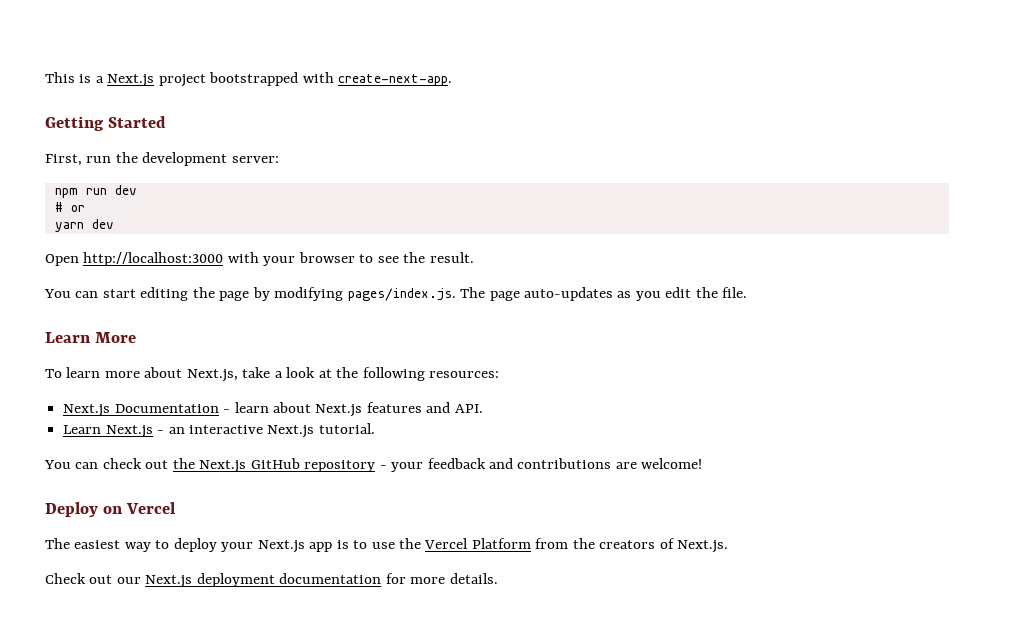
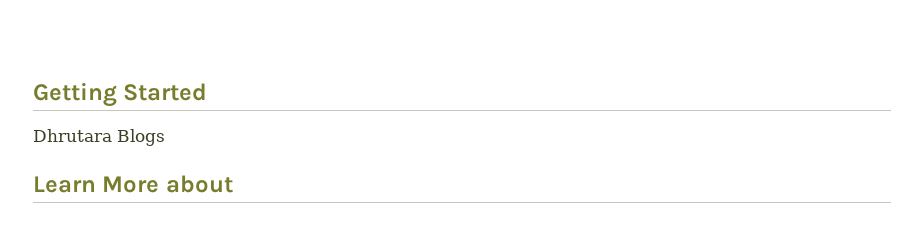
- This is a Next.js project bootstrapped with create-next-app.
  Getting Started
- First, run the development server:
- npm run dev
- # or
- yarn dev
- Open http://localhost:3000 with your browser to see the result.
- You can start editing the page by modifying pages/index.js. The page auto-updates as you edit the file.
- Learn More
- To learn more about Next.js, take a look at the following resources:
- Next.js Documentation - learn about Next.js features and API.
- Learn Next.js - an interactive Next.js tutorial.
- You can check out the Next.js GitHub repository - your feedback and contributions are welcome!
- Deploy on Vercel
- The easiest way to deploy your Next.js app is to use the Vercel Platform from the creators of Next.js.
- Check out our Next.js deployment documentation for more details.
+ Dhrutara Blogs
+ Learn More about

